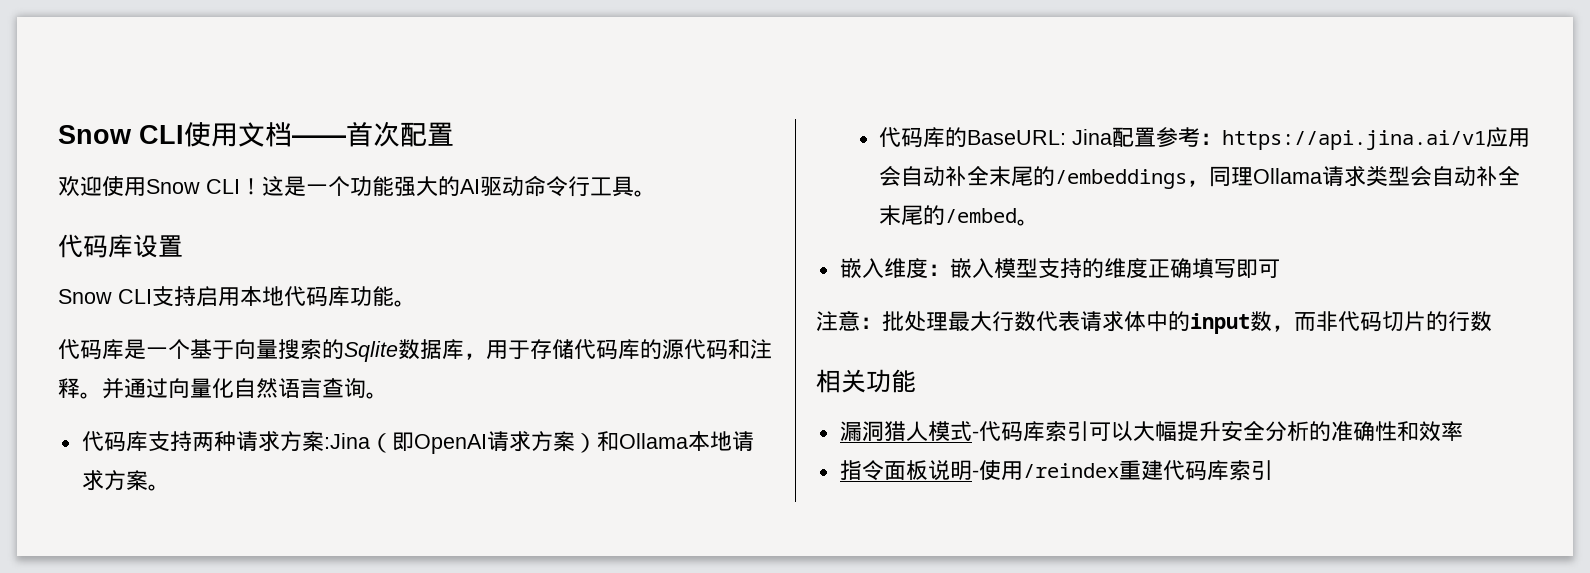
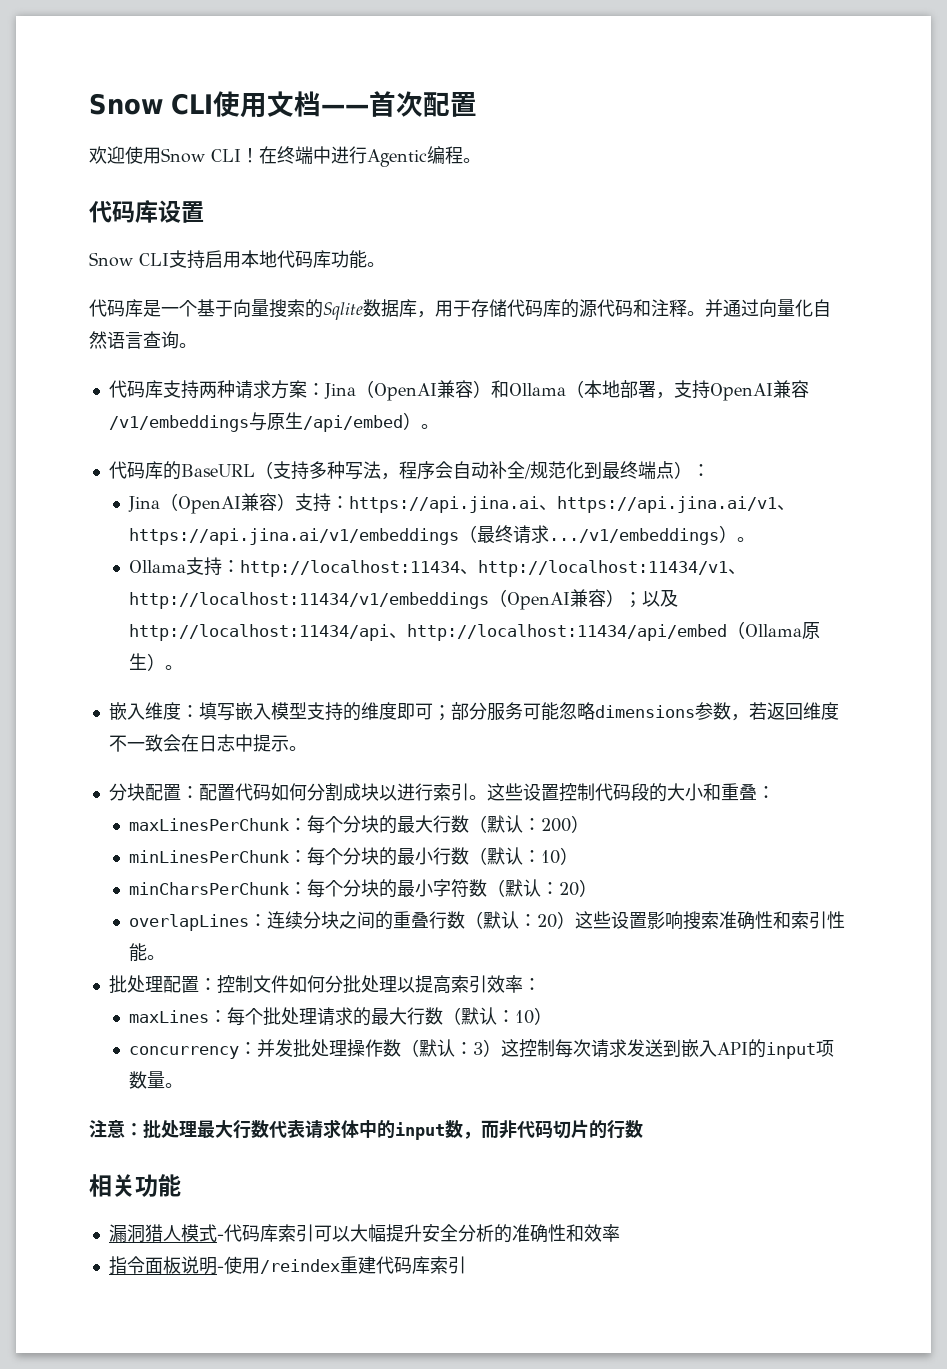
- 这是一个功能强大的AI驱动命令行工具。
+ 在终端中进行Agentic编程。
- 代码库支持两种请求方案:Jina（即OpenAI请求方案）和Ollama本地请求方案。
- 代码库的BaseURL: Jina配置参考：https://api.jina.ai/v1应用会自动补全末尾的/embeddings，同理Ollama请求类型会自动补全末尾的/embed。
+ 代码库支持两种请求方案：Jina（OpenAI兼容）和Ollama（本地部署，支持OpenAI兼容/v1/embeddings与原生/api/embed）。
+ 代码库的BaseURL（支持多种写法，程序会自动补全/规范化到最终端点）：
+ Jina（OpenAI兼容）支持：https://api.jina.ai、https://api.jina.ai/v1、https://api.jina.ai/v1/embeddings（最终请求.../v1/embeddings）。
+ Ollama支持：http://localhost:11434、http://localhost:11434/v1、http://localhost:11434/v1/embeddings（OpenAI兼容）；以及http://localhost:11434/api、http://localhost:11434/api/embed（Ollama原生）。
- 嵌入维度：嵌入模型支持的维度正确填写即可
+ 嵌入维度：填写嵌入模型支持的维度即可；部分服务可能忽略dimensions参数，若返回维度不一致会在日志中提示。
+ 分块配置：配置代码如何分割成块以进行索引。这些设置控制代码段的大小和重叠：
+ maxLinesPerChunk：每个分块的最大行数（默认：200）
+ minLinesPerChunk：每个分块的最小行数（默认：10）
+ minCharsPerChunk：每个分块的最小字符数（默认：20）
+ overlapLines：连续分块之间的重叠行数（默认：20）这些设置影响搜索准确性和索引性能。
+ 批处理配置：控制文件如何分批处理以提高索引效率：
+ maxLines：每个批处理请求的最大行数（默认：10）
+ concurrency：并发批处理操作数（默认：3）这控制每次请求发送到嵌入API的input项数量。

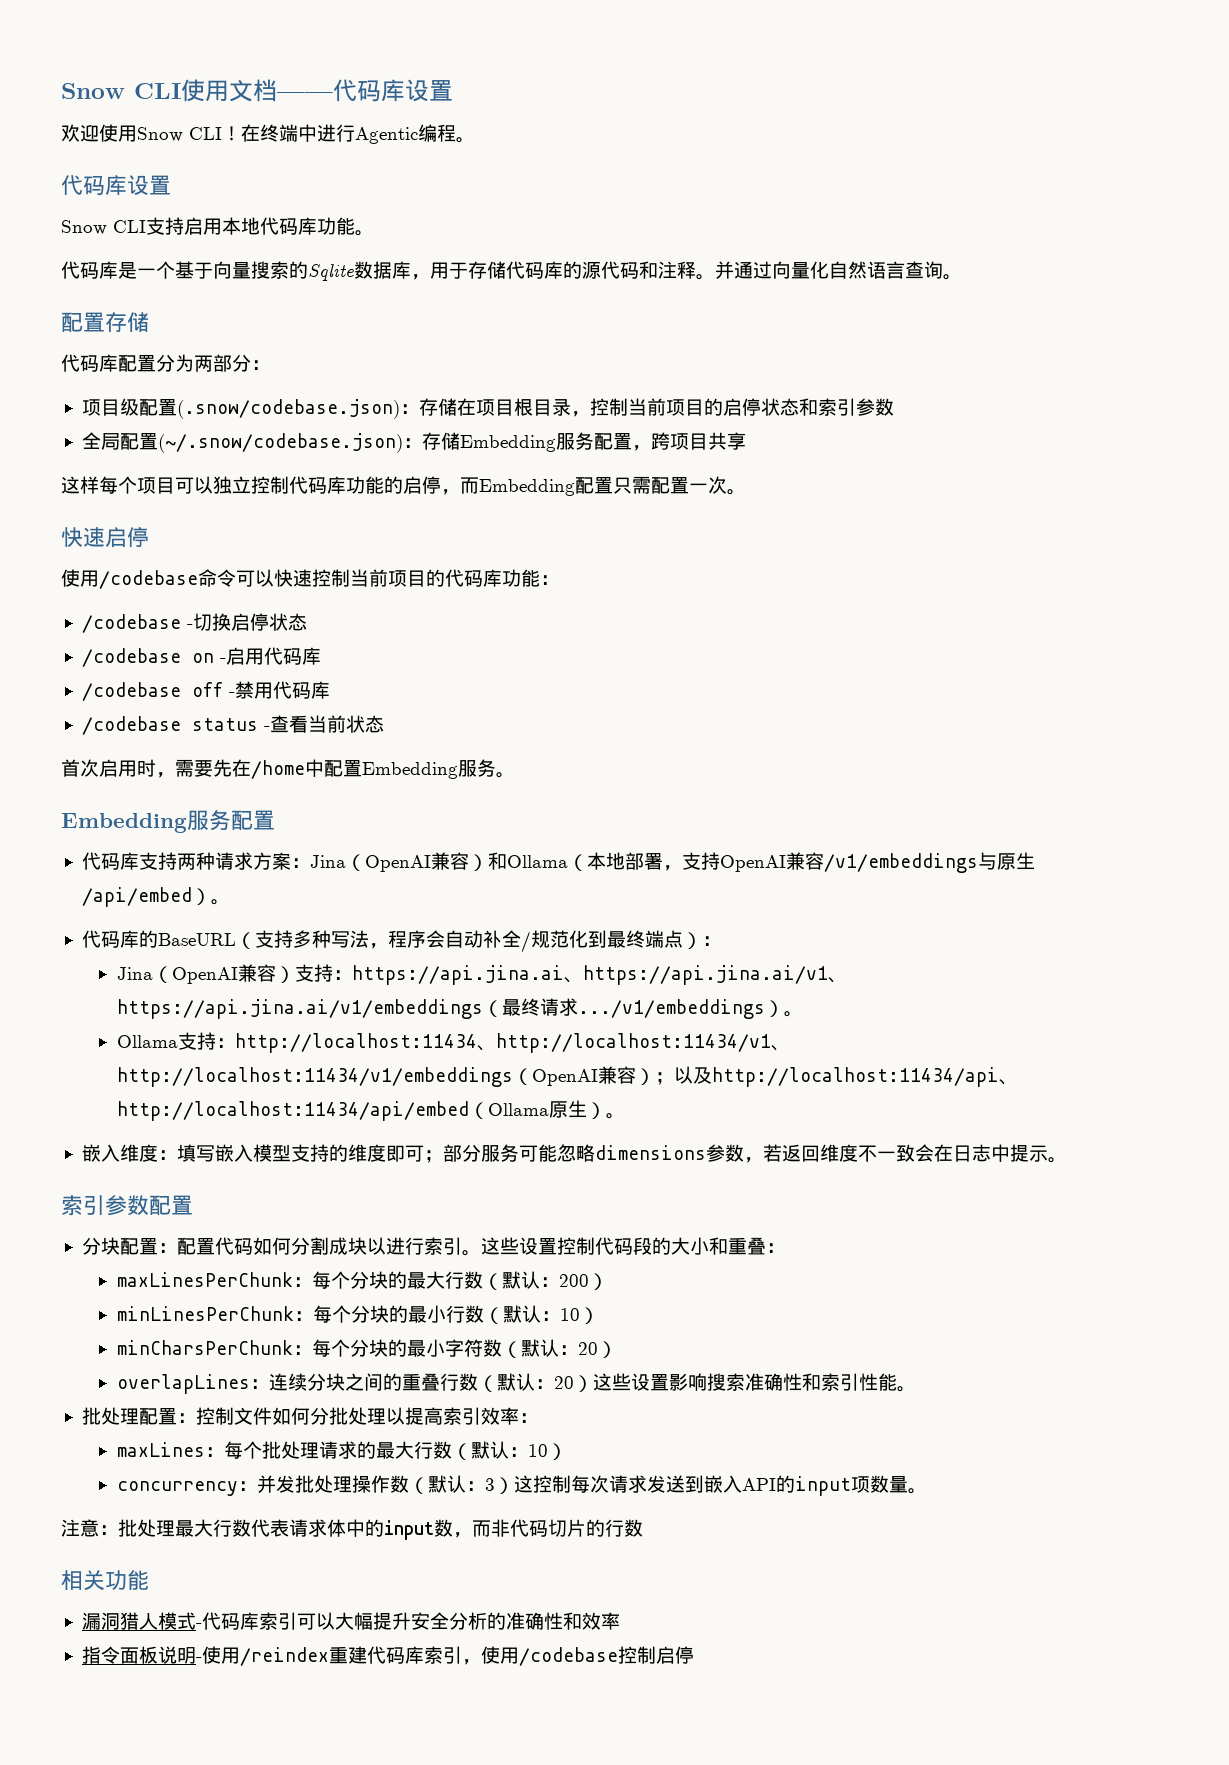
- Snow CLI使用文档——首次配置
+ Snow CLI使用文档——代码库设置
+ 配置存储
+ 代码库配置分为两部分：
+ 项目级配置(.snow/codebase.json)：存储在项目根目录，控制当前项目的启停状态和索引参数
+ 全局配置(~/.snow/codebase.json)：存储Embedding服务配置，跨项目共享
+ 这样每个项目可以独立控制代码库功能的启停，而Embedding配置只需配置一次。
+ 快速启停
+ 使用/codebase命令可以快速控制当前项目的代码库功能：
+ /codebase -切换启停状态
+ /codebase on -启用代码库
+ /codebase off -禁用代码库
+ /codebase status -查看当前状态
+ 首次启用时，需要先在/home中配置Embedding服务。
+ Embedding服务配置
+ 索引参数配置
- 指令面板说明-使用/reindex重建代码库索引
+ 指令面板说明-使用/reindex重建代码库索引，使用/codebase控制启停

